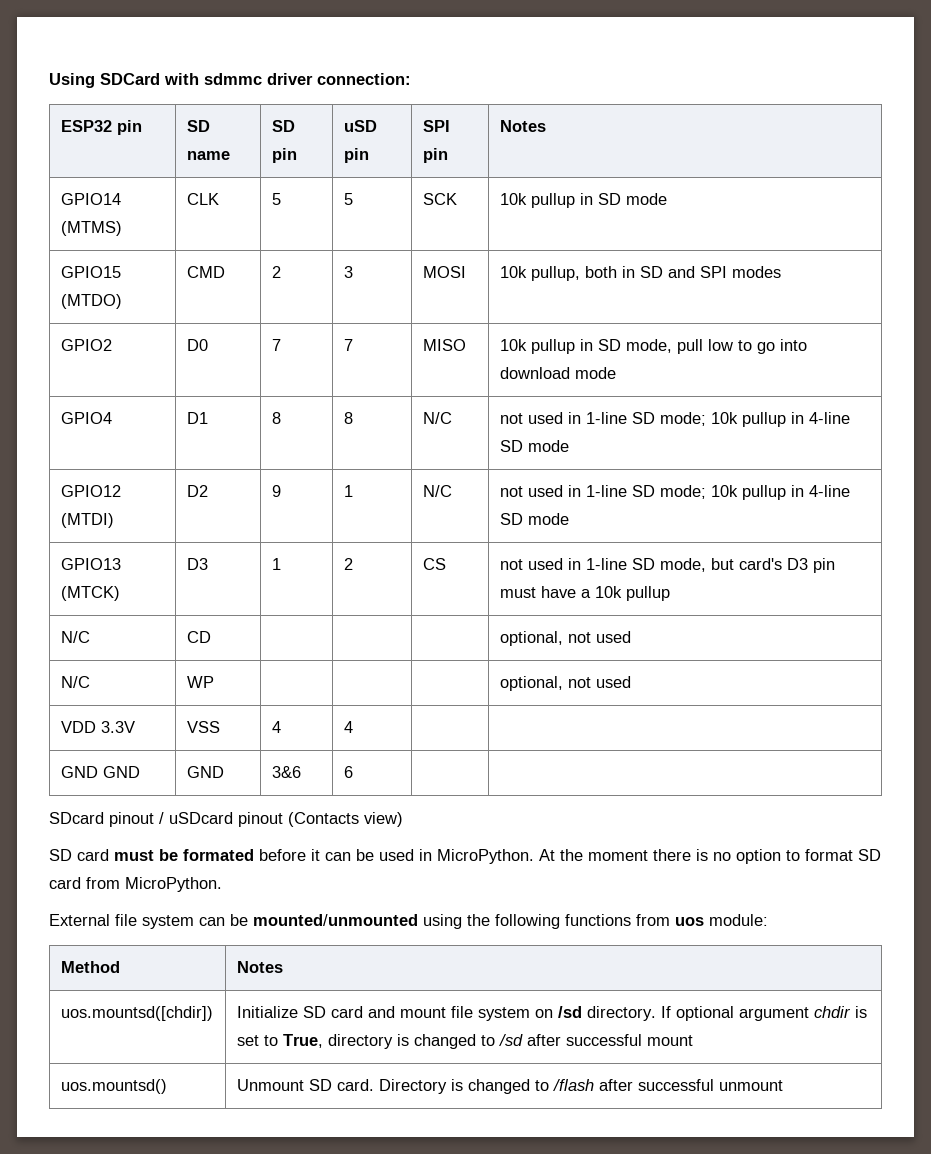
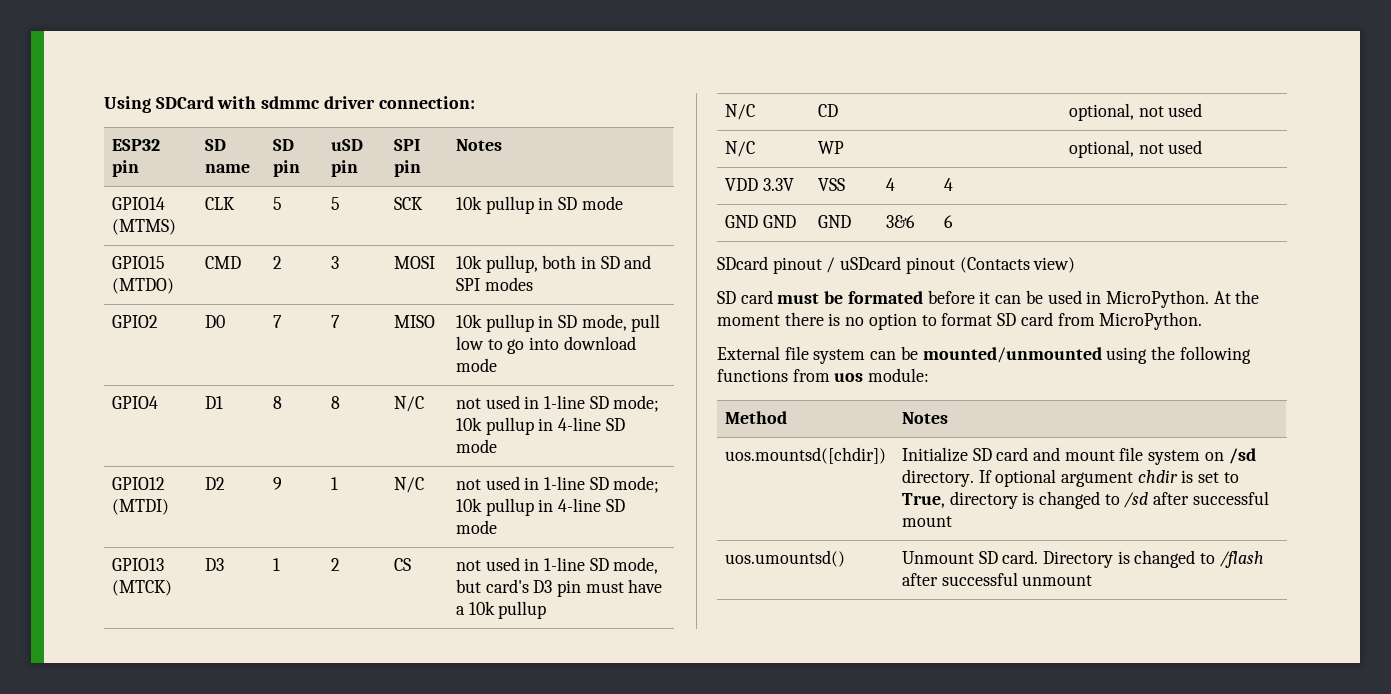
- uos.mountsd() | Unmount SD card. Directory is changed to /flash after successful unmount
+ uos.umountsd() | Unmount SD card. Directory is changed to /flash after successful unmount

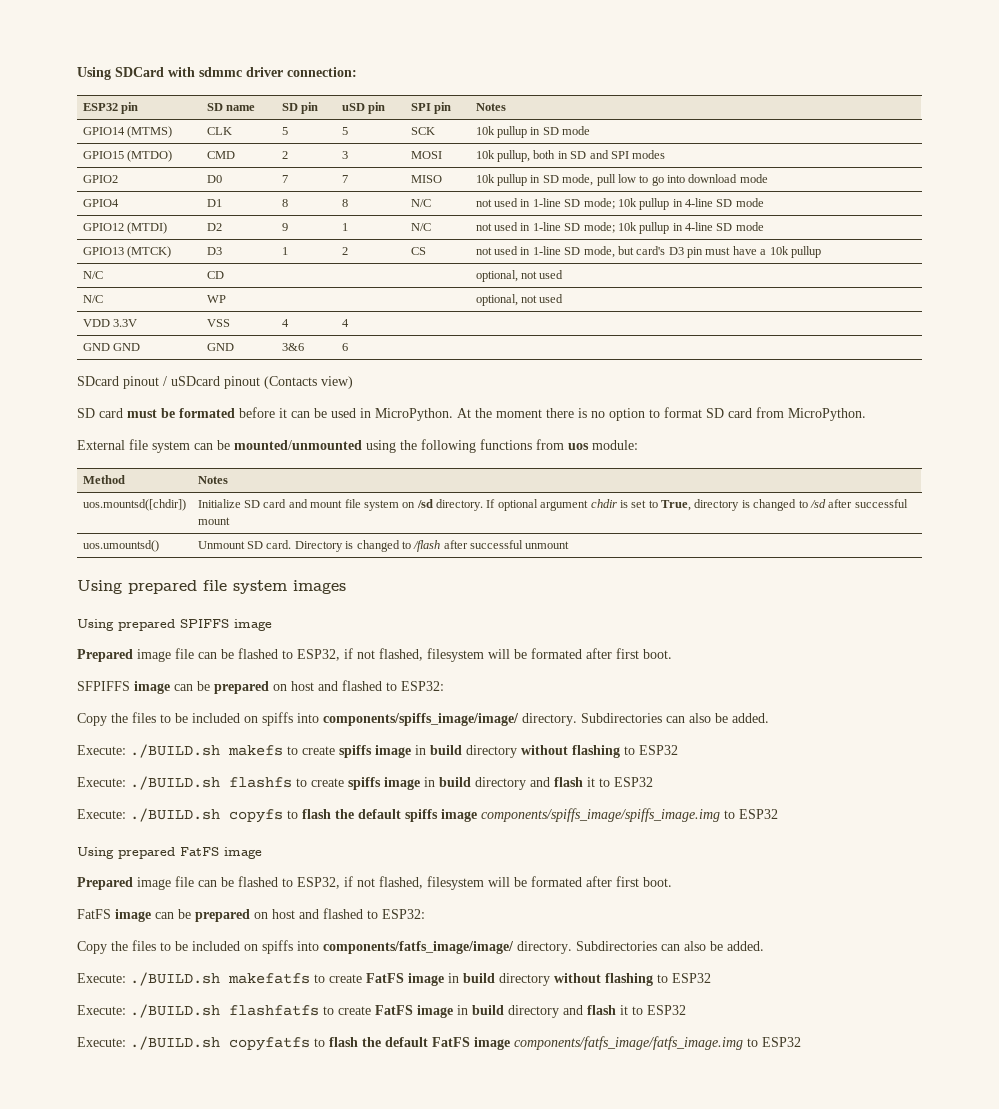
+ Using prepared file system images
+ Using prepared SPIFFS image
+ Prepared image file can be flashed to ESP32, if not flashed, filesystem will be formated after first boot.
+ SFPIFFS image can be prepared on host and flashed to ESP32:
+ Copy the files to be included on spiffs into components/spiffs_image/image/ directory. Subdirectories can also be added.
+ Execute: ./BUILD.sh makefs to create spiffs image in build directory without flashing to ESP32
+ Execute: ./BUILD.sh flashfs to create spiffs image in build directory and flash it to ESP32
+ Execute: ./BUILD.sh copyfs to flash the default spiffs image components/spiffs_image/spiffs_image.img to ESP32
+ Using prepared FatFS image
+ Prepared image file can be flashed to ESP32, if not flashed, filesystem will be formated after first boot.
+ FatFS image can be prepared on host and flashed to ESP32:
+ Copy the files to be included on spiffs into components/fatfs_image/image/ directory. Subdirectories can also be added.
+ Execute: ./BUILD.sh makefatfs to create FatFS image in build directory without flashing to ESP32
+ Execute: ./BUILD.sh flashfatfs to create FatFS image in build directory and flash it to ESP32
+ Execute: ./BUILD.sh copyfatfs to flash the default FatFS image components/fatfs_image/fatfs_image.img to ESP32

